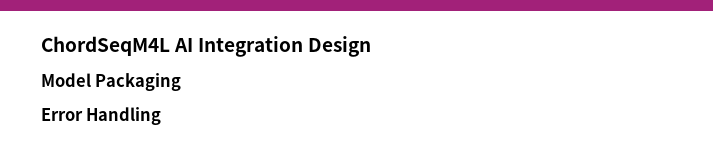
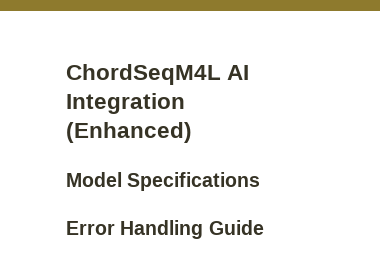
- ChordSeqM4L AI Integration Design
+ ChordSeqM4L AI Integration (Enhanced)
- Model Packaging
+ Model Specifications
- Error Handling
+ Error Handling Guide

